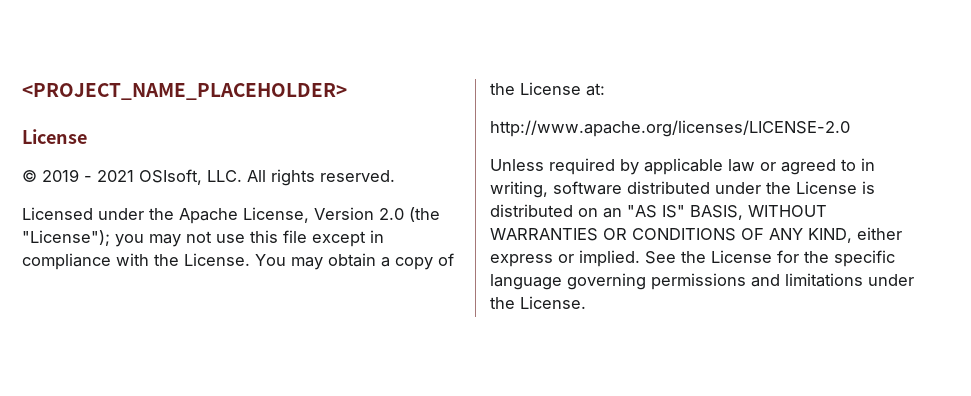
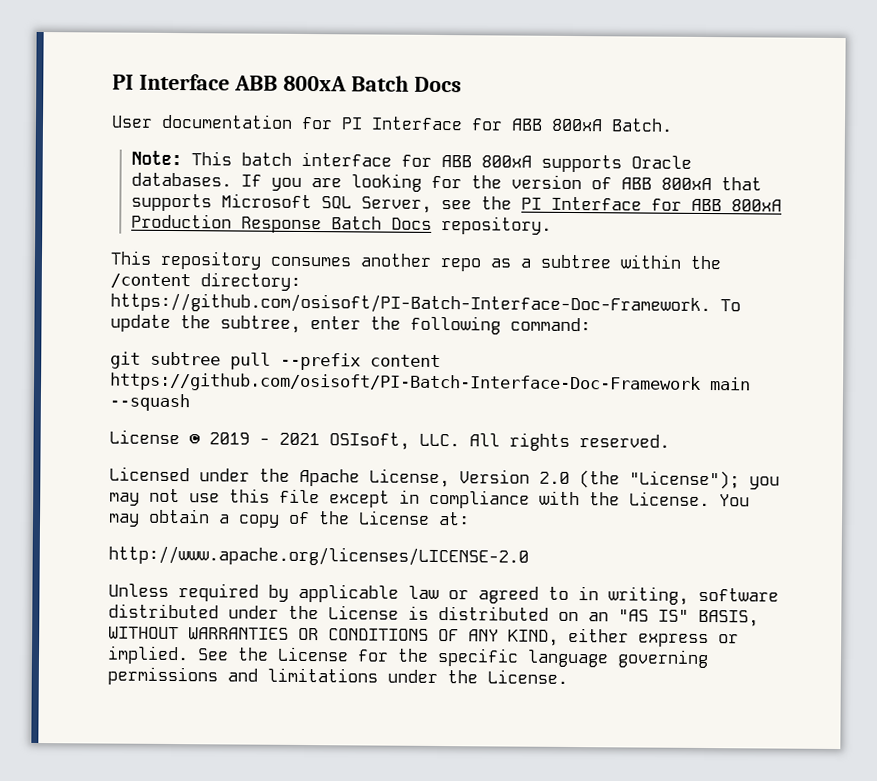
- <PROJECT_NAME_PLACEHOLDER>
- License
- © 2019 - 2021 OSIsoft, LLC. All rights reserved.
+ PI Interface ABB 800xA Batch Docs
+ User documentation for PI Interface for ABB 800xA Batch.
+ Note: This batch interface for ABB 800xA supports Oracle databases. If you are looking for the version of ABB 800xA that supports Microsoft SQL Server, see the PI Interface for ABB 800xA Production Response Batch Docs repository.
+ This repository consumes another repo as a subtree within the /content directory: https://github.com/osisoft/PI-Batch-Interface-Doc-Framework. To update the subtree, enter the following command:
+ git subtree pull --prefix content https://github.com/osisoft/PI-Batch-Interface-Doc-Framework main --squash
+ License © 2019 - 2021 OSIsoft, LLC. All rights reserved.

